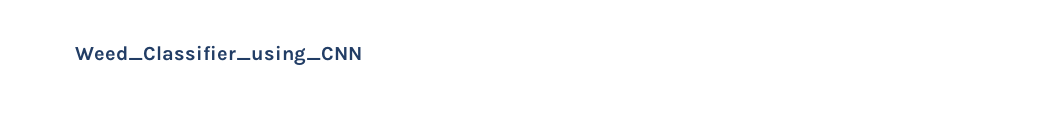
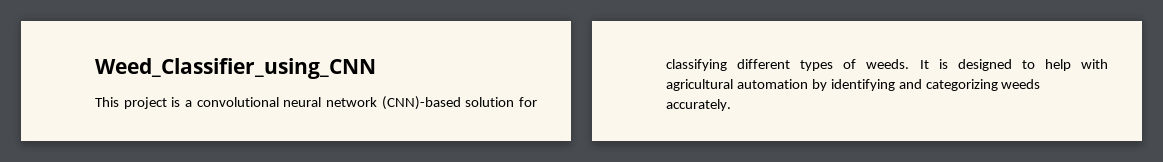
+ This project is a convolutional neural network (CNN)-based solution for classifying different types of weeds. It is designed to help with agricultural automation by identifying and categorizing weeds accurately.

